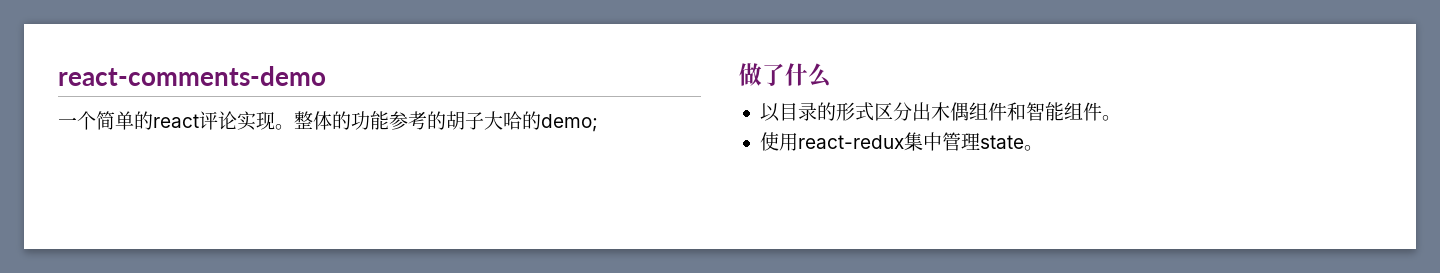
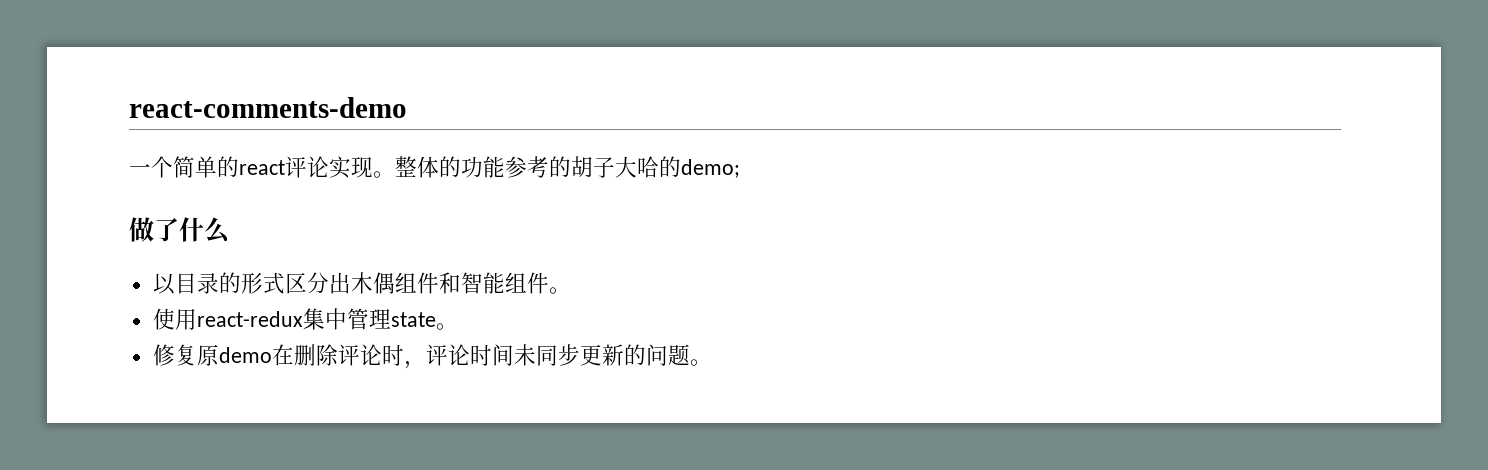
+ 修复原demo在删除评论时，评论时间未同步更新的问题。

